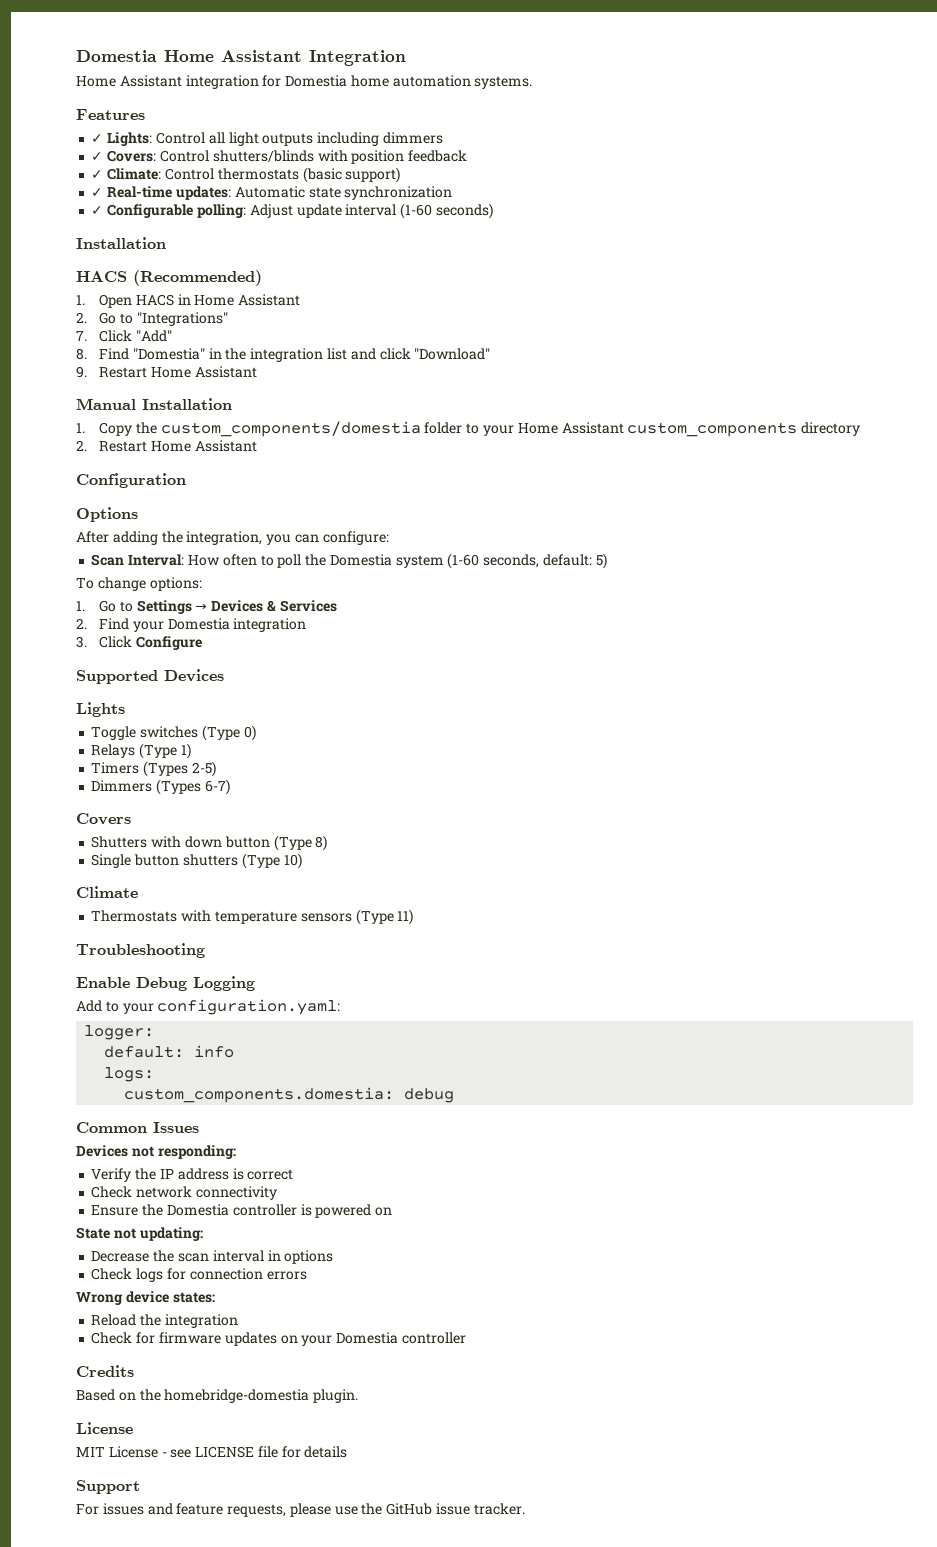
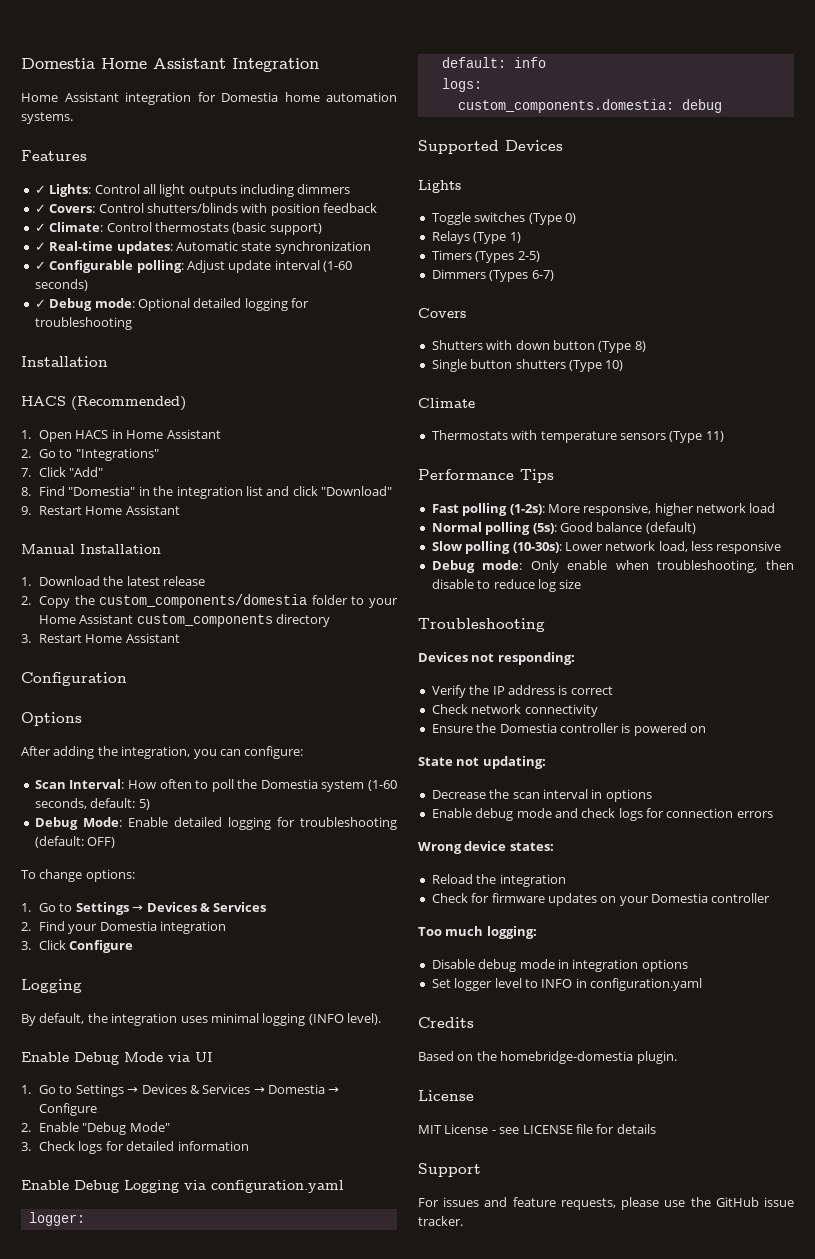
+ ✓ Debug mode: Optional detailed logging for troubleshooting
- 1. Copy the custom_components/domestia folder to your Home Assistant custom_components directory
+ 1. Download the latest release
+ 2. Copy the custom_components/domestia folder to your Home Assistant custom_components directory
- 2. Restart Home Assistant
+ 3. Restart Home Assistant
+ Debug Mode: Enable detailed logging for troubleshooting (default: OFF)
  3. Click Configure
+ Logging
+ By default, the integration uses minimal logging (INFO level).
+ Enable Debug Mode via UI
+ 1. Go to Settings → Devices & Services → Domestia → Configure
+ 2. Enable "Debug Mode"
+ 3. Check logs for detailed information
+ Enable Debug Logging via configuration.yaml
+ logger:
+ default: info
+ logs:
+ custom_components.domestia: debug
+ Performance Tips
+ Fast polling (1-2s): More responsive, higher network load
+ Normal polling (5s): Good balance (default)
+ Slow polling (10-30s): Lower network load, less responsive
+ Debug mode: Only enable when troubleshooting, then disable to reduce log size
  Troubleshooting
- Enable Debug Logging
- Add to your configuration.yaml:
- logger:
- default: info
- logs:
- custom_components.domestia: debug
- Common Issues
- Check logs for connection errors
+ Enable debug mode and check logs for connection errors
+ Too much logging:
+ Disable debug mode in integration options
+ Set logger level to INFO in configuration.yaml

